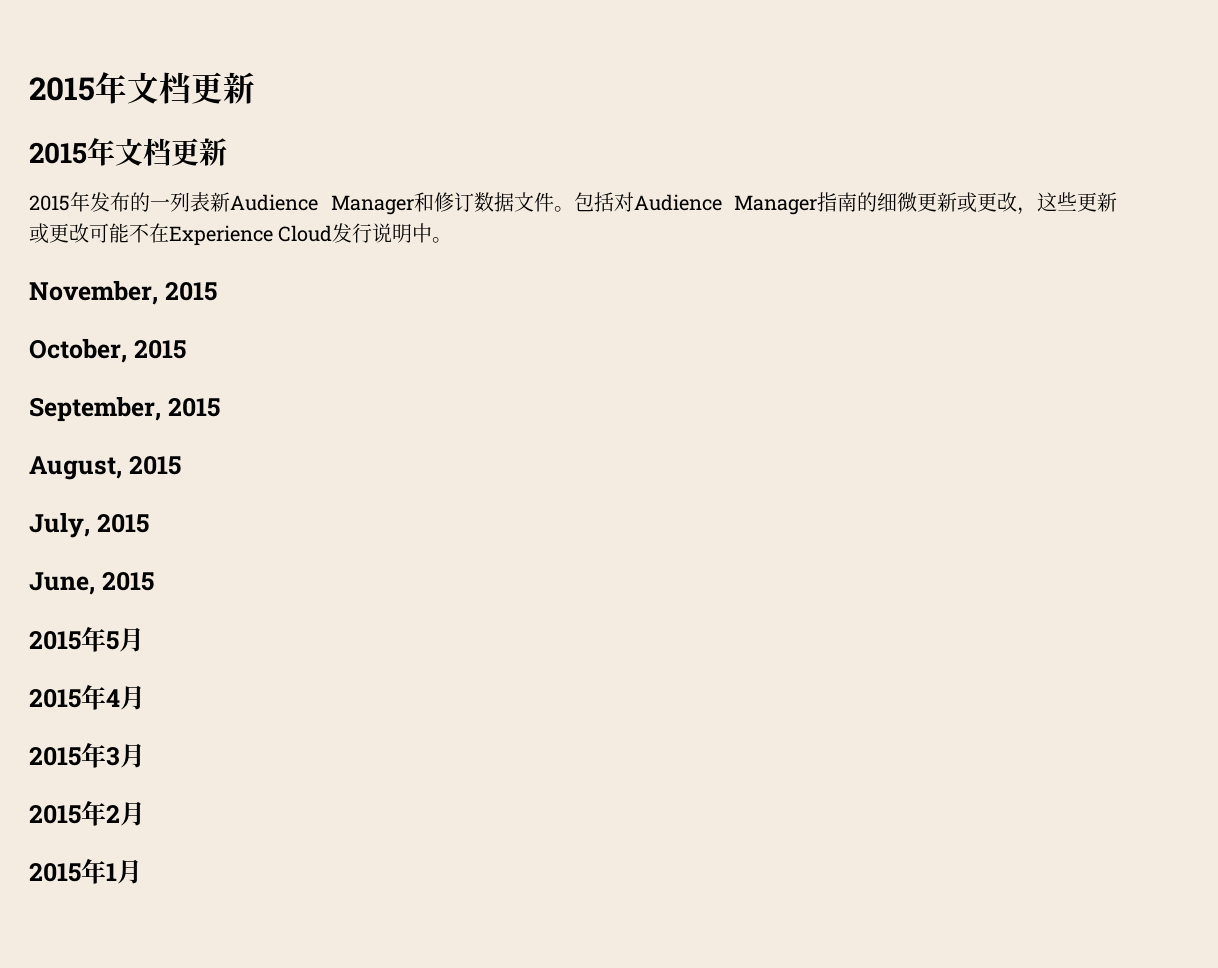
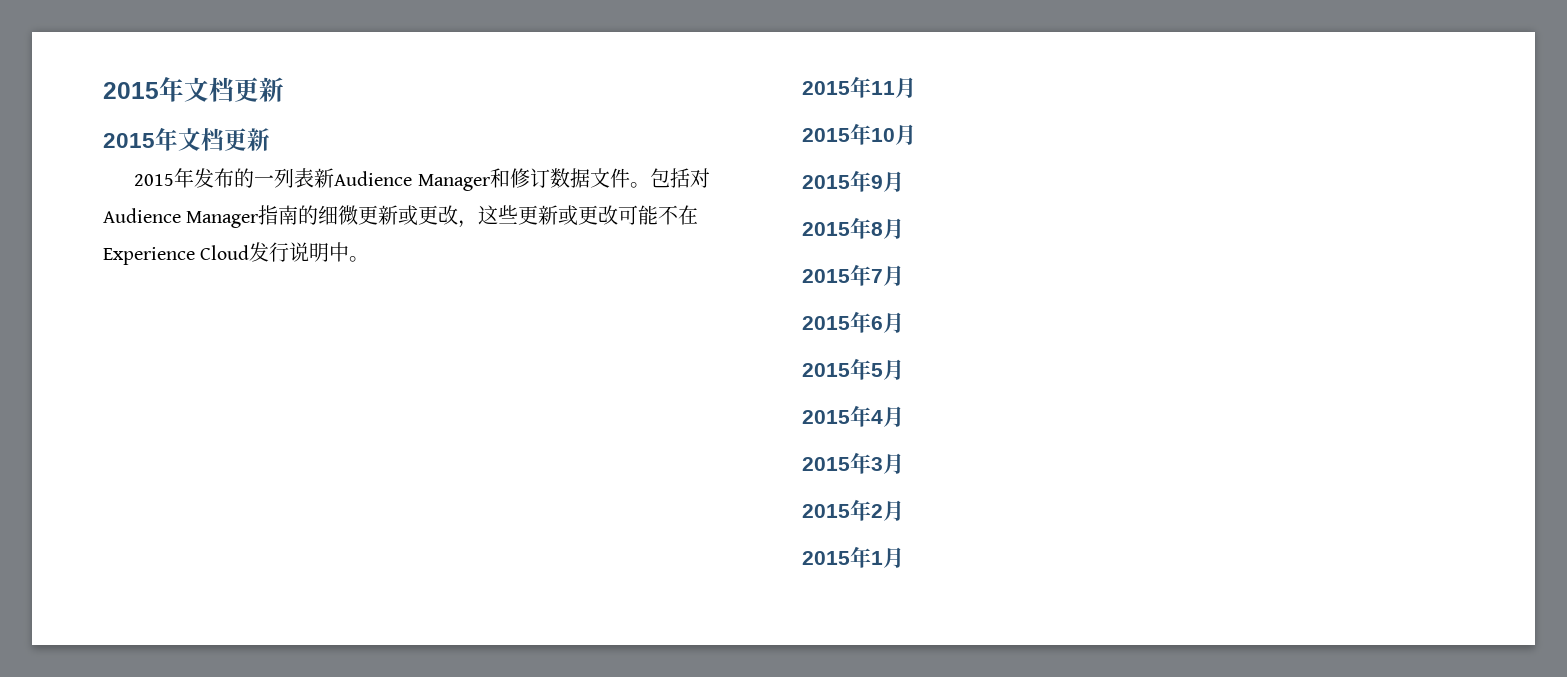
- November, 2015
- October, 2015
- September, 2015
- August, 2015
- July, 2015
- June, 2015
+ 2015年11月
+ 2015年10月
+ 2015年9月
+ 2015年8月
+ 2015年7月
+ 2015年6月

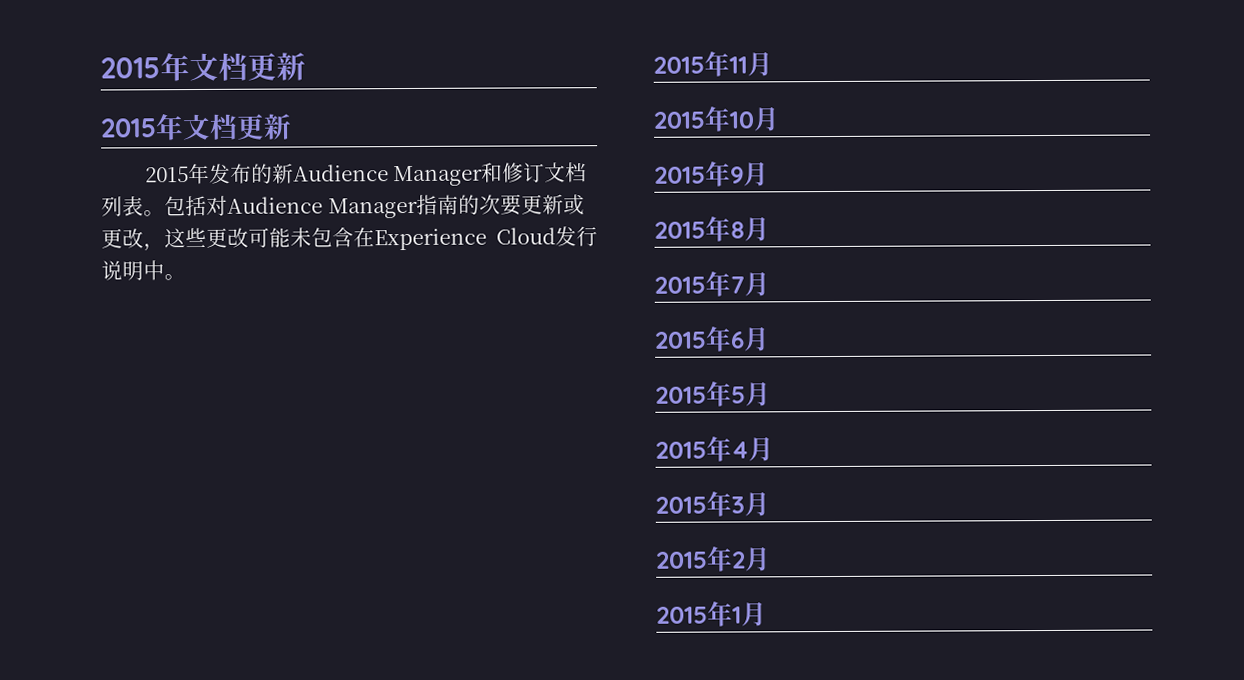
- 2015年发布的一列表新Audience Manager和修订数据文件。
+ 2015年发布的新Audience Manager和修订文档列表。
- 包括对Audience Manager指南的细微更新或更改，这些更新或更改可能不在Experience Cloud发行说明中。
+ 包括对Audience Manager指南的次要更新或更改，这些更改可能未包含在Experience Cloud发行说明中。

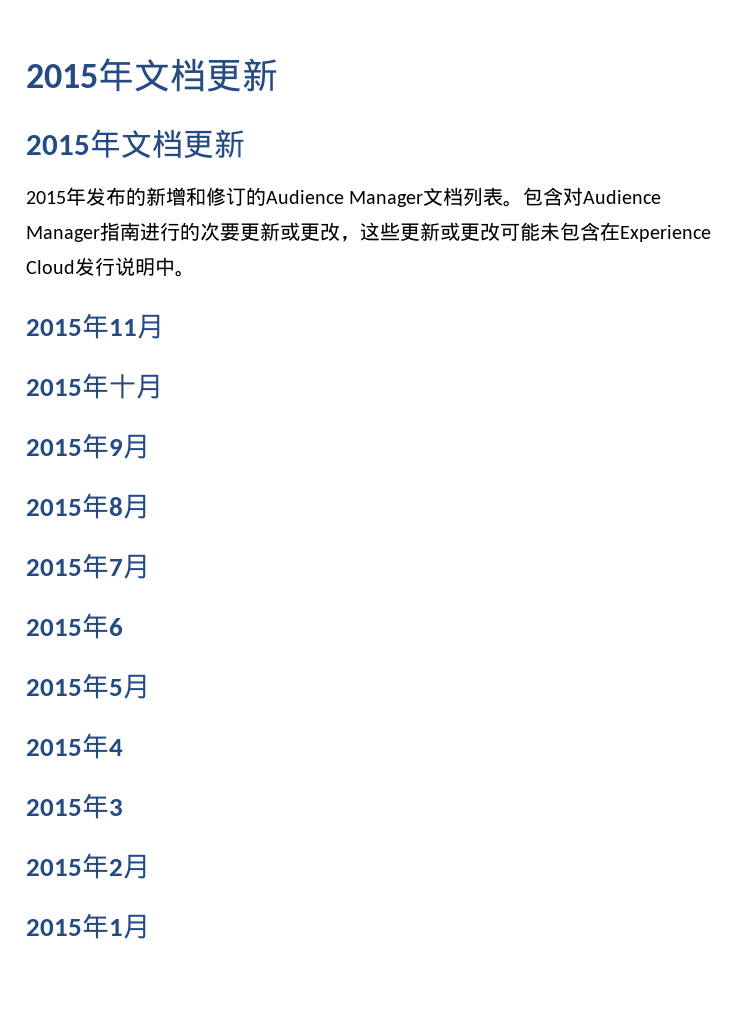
- 2015年发布的新Audience Manager和修订文档列表。
+ 2015年发布的新增和修订的Audience Manager文档列表。
- 包括对Audience Manager指南的次要更新或更改，这些更改可能未包含在Experience Cloud发行说明中。
+ 包含对Audience Manager指南进行的次要更新或更改，这些更新或更改可能未包含在Experience Cloud发行说明中。
- 2015年10月
+ 2015年十月
- 2015年6月
+ 2015年6
- 2015年4月
+ 2015年4
- 2015年3月
+ 2015年3

